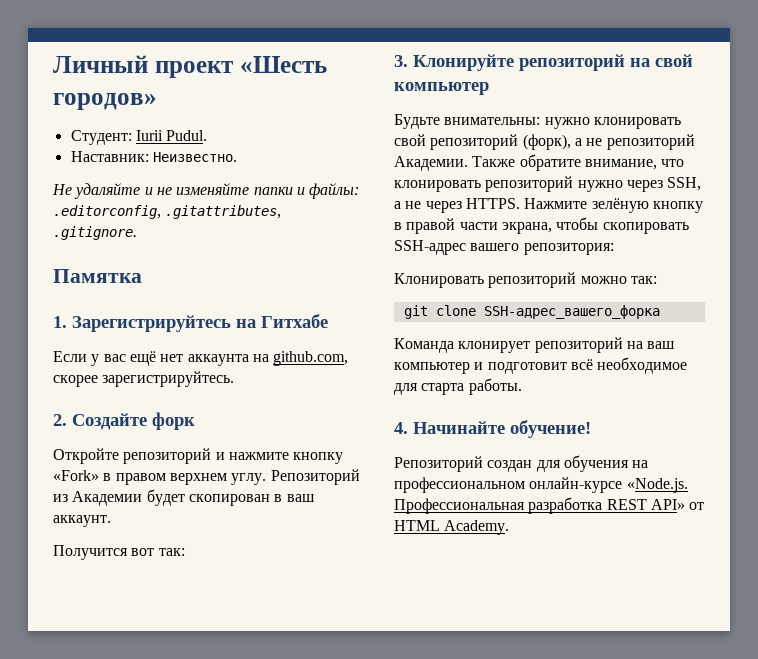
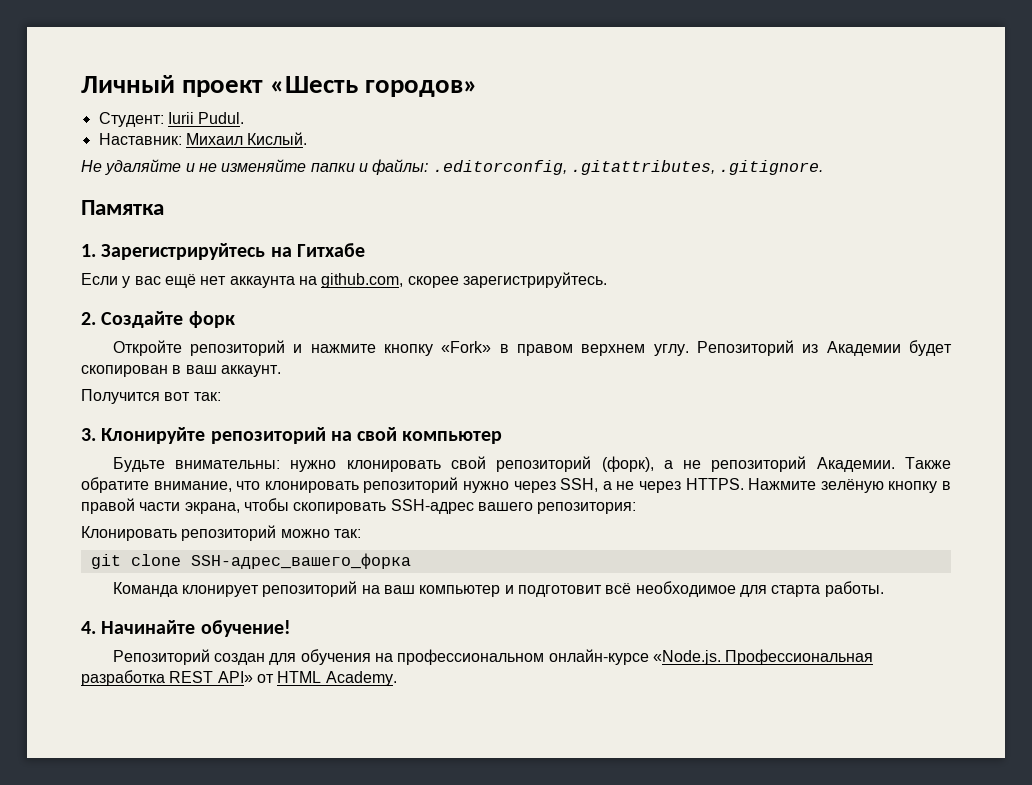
- Наставник: Неизвестно.
+ Наставник: Михаил Кислый.

